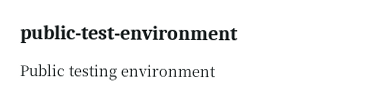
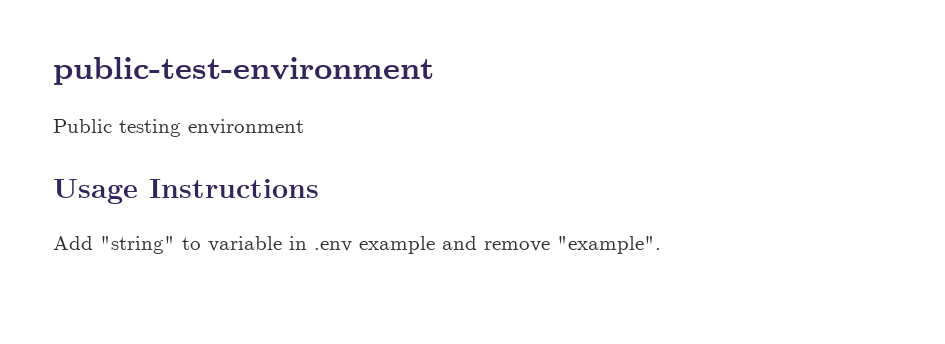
+ Usage Instructions
+ Add "string" to variable in .env example and remove "example".

